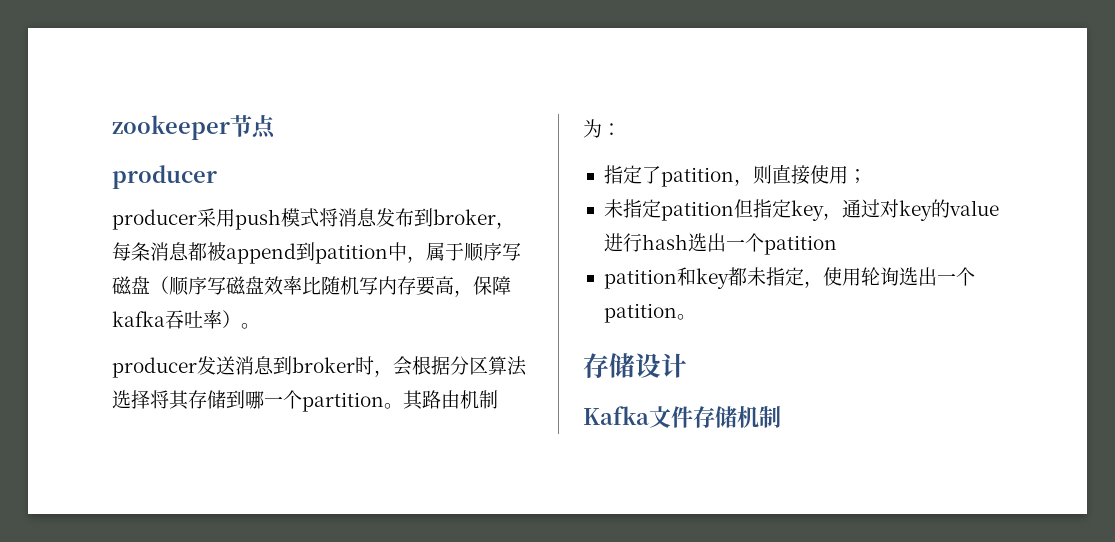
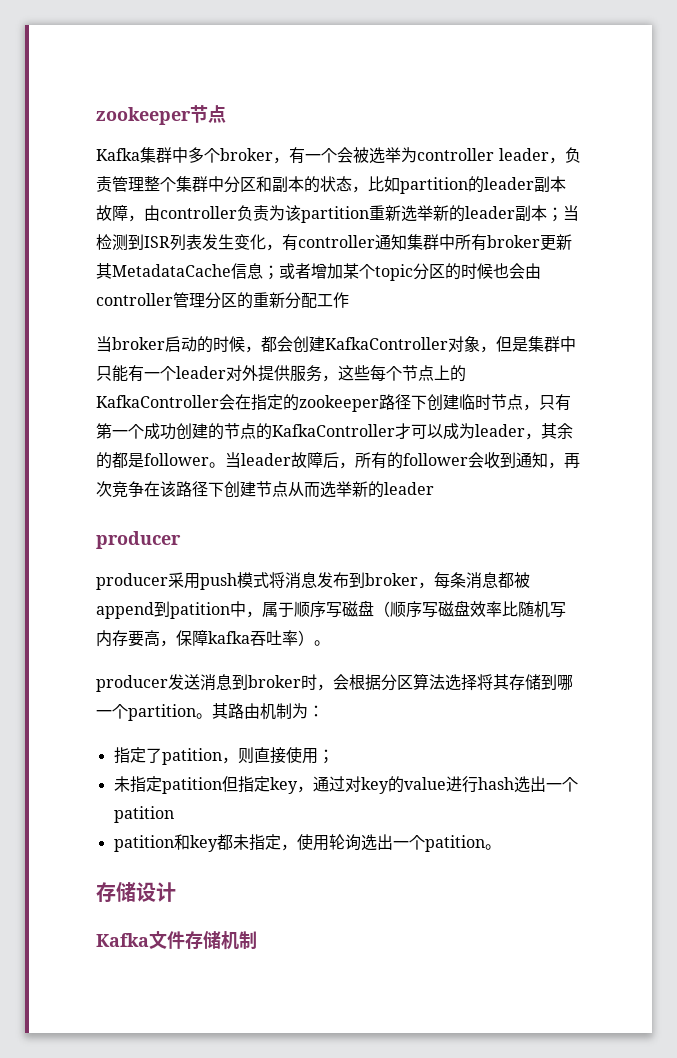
+ Kafka集群中多个broker，有一个会被选举为controller leader，负责管理整个集群中分区和副本的状态，比如partition的leader副本故障，由controller负责为该partition重新选举新的leader副本；当检测到ISR列表发生变化，有controller通知集群中所有broker更新其MetadataCache信息；或者增加某个topic分区的时候也会由controller管理分区的重新分配工作
+ 当broker启动的时候，都会创建KafkaController对象，但是集群中只能有一个leader对外提供服务，这些每个节点上的KafkaController会在指定的zookeeper路径下创建临时节点，只有第一个成功创建的节点的KafkaController才可以成为leader，其余的都是follower。当leader故障后，所有的follower会收到通知，再次竞争在该路径下创建节点从而选举新的leader

